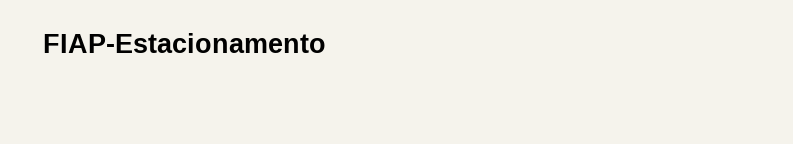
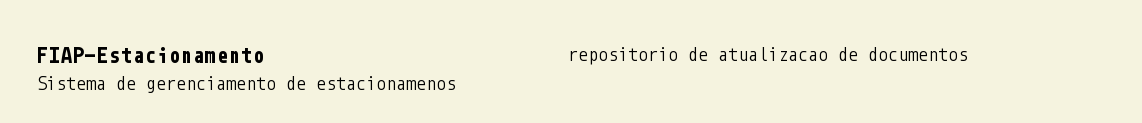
+ Sistema de gerenciamento de estacionamenos repositorio de atualizacao de documentos

